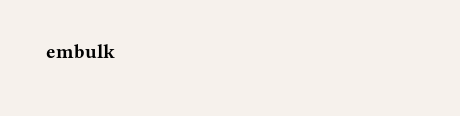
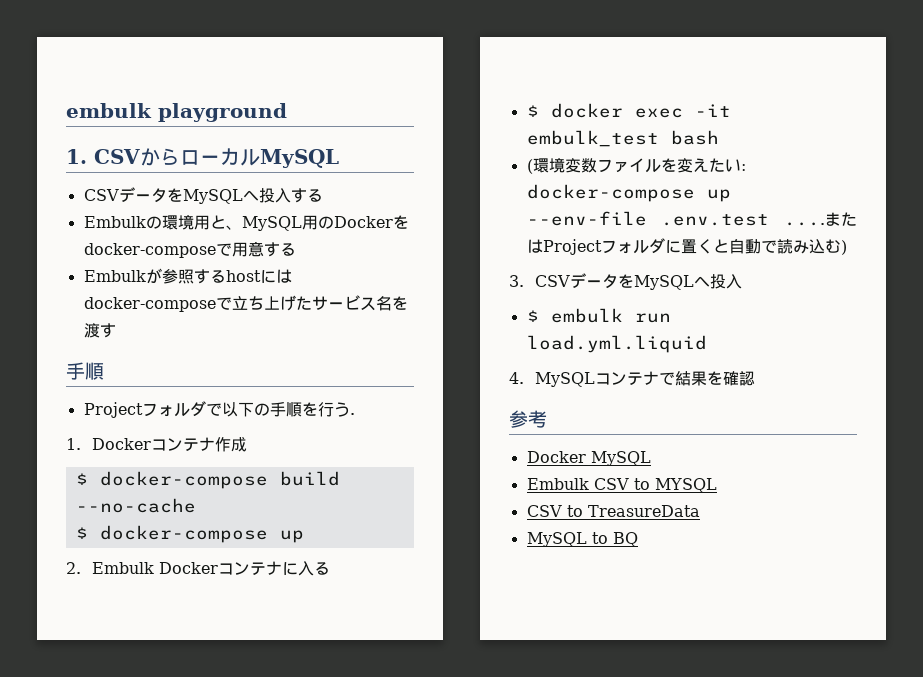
- embulk
+ embulk playground
+ 1. CSVからローカルMySQL
+ CSVデータをMySQLへ投入する
+ Embulkの環境用と、MySQL用のDockerをdocker-composeで用意する
+ Embulkが参照するhostにはdocker-composeで立ち上げたサービス名を渡す
+ 手順
+ Projectフォルダで以下の手順を行う.
+ 1. Dockerコンテナ作成
+ $ docker-compose build --no-cache
+ $ docker-compose up
+ 2. Embulk Dockerコンテナに入る
+ $ docker exec -it embulk_test bash
+ (環境変数ファイルを変えたい: docker-compose up --env-file .env.test ....またはProjectフォルダに置くと自動で読み込む)
+ 3. CSVデータをMySQLへ投入
+ $ embulk run load.yml.liquid
+ 4. MySQLコンテナで結果を確認
+ 参考
+ Docker MySQL
+ Embulk CSV to MYSQL
+ CSV to TreasureData
+ MySQL to BQ

